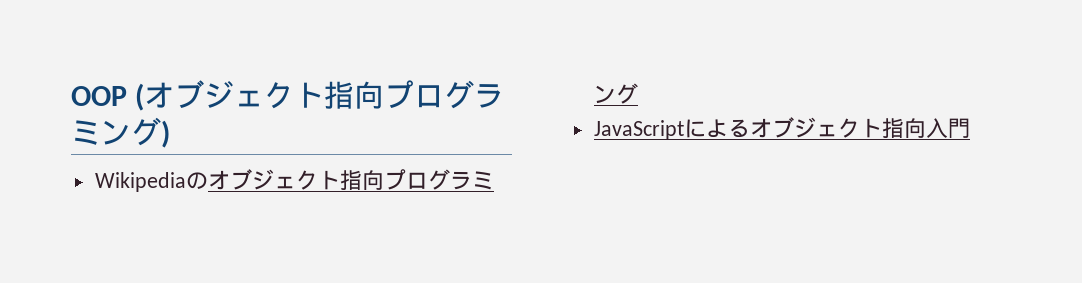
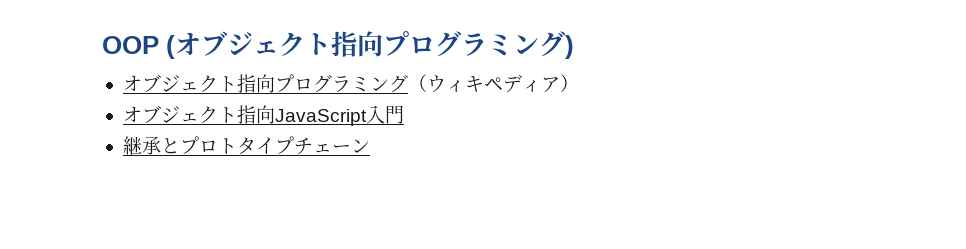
- Wikipediaのオブジェクト指向プログラミング
- JavaScriptによるオブジェクト指向入門
+ オブジェクト指向プログラミング（ウィキペディア）
+ オブジェクト指向JavaScript入門
+ 継承とプロトタイプチェーン

